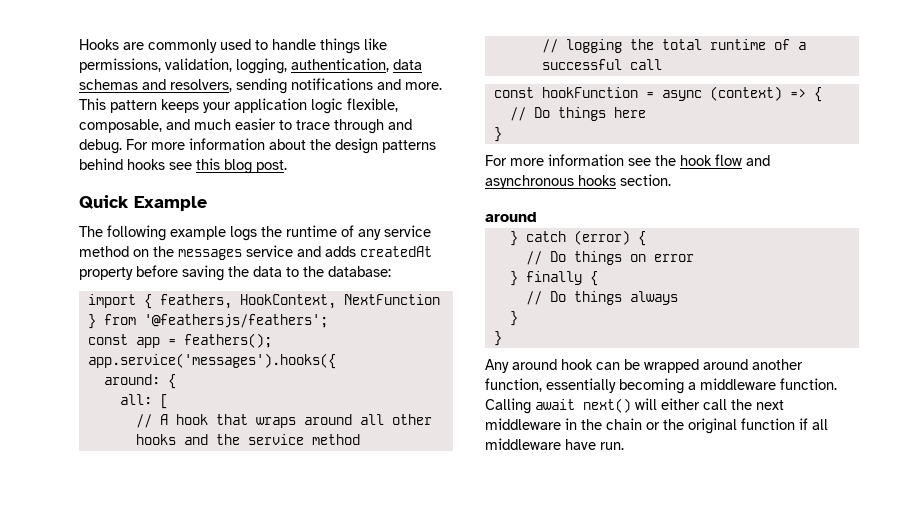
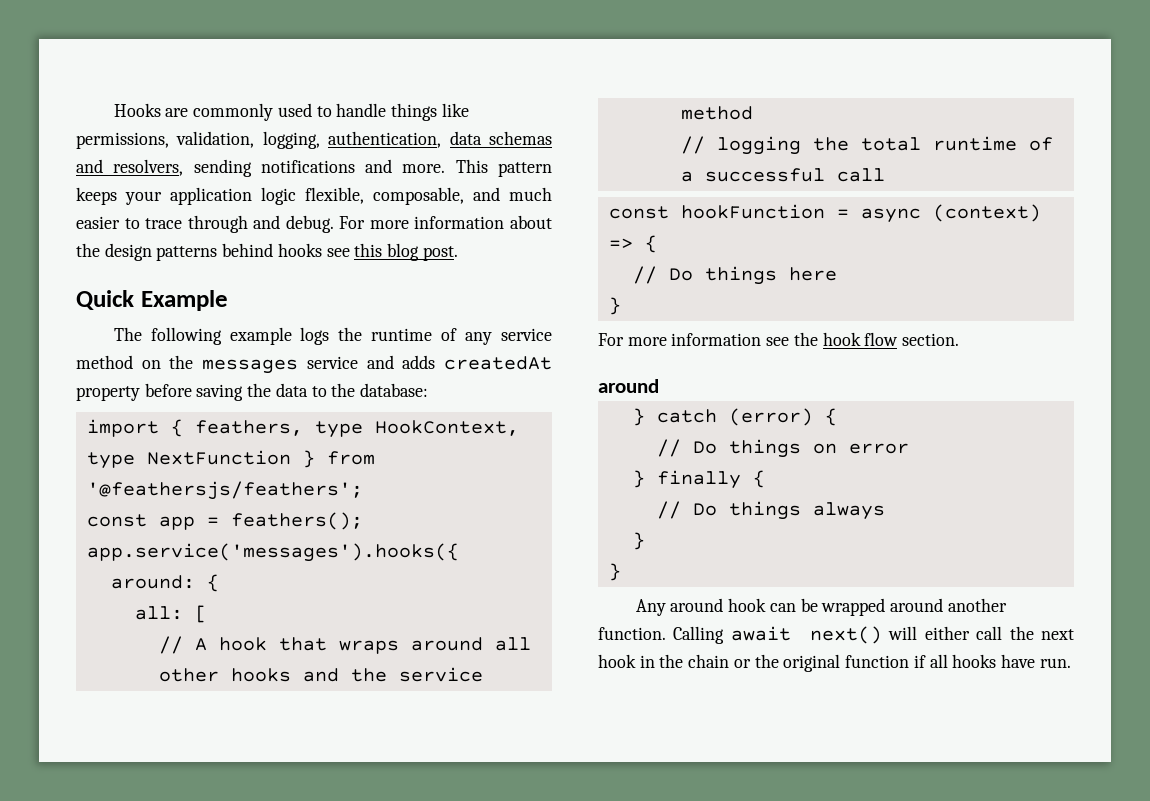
- import { feathers, HookContext, NextFunction } from '@feathersjs/feathers';
+ import { feathers, type HookContext, type NextFunction } from '@feathersjs/feathers';
- For more information see the hook flow and asynchronous hooks section.
+ For more information see the hook flow section.
- Any around hook can be wrapped around another function, essentially becoming a middleware function.
+ Any around hook can be wrapped around another function.
- Calling await next() will either call the next middleware in the chain or the original function if all middleware have run.
+ Calling await next() will either call the next hook in the chain or the original function if all hooks have run.

